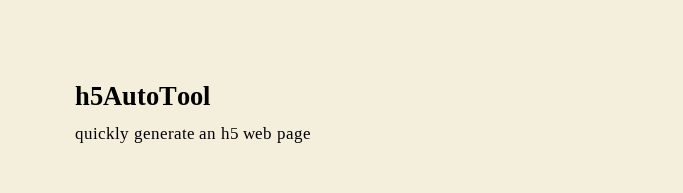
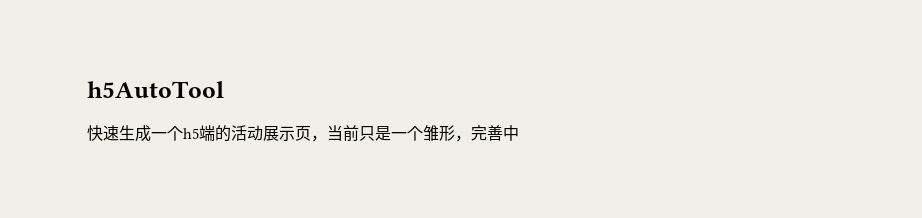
- quickly generate an h5 web page
+ 快速生成一个h5端的活动展示页，当前只是一个雏形，完善中

